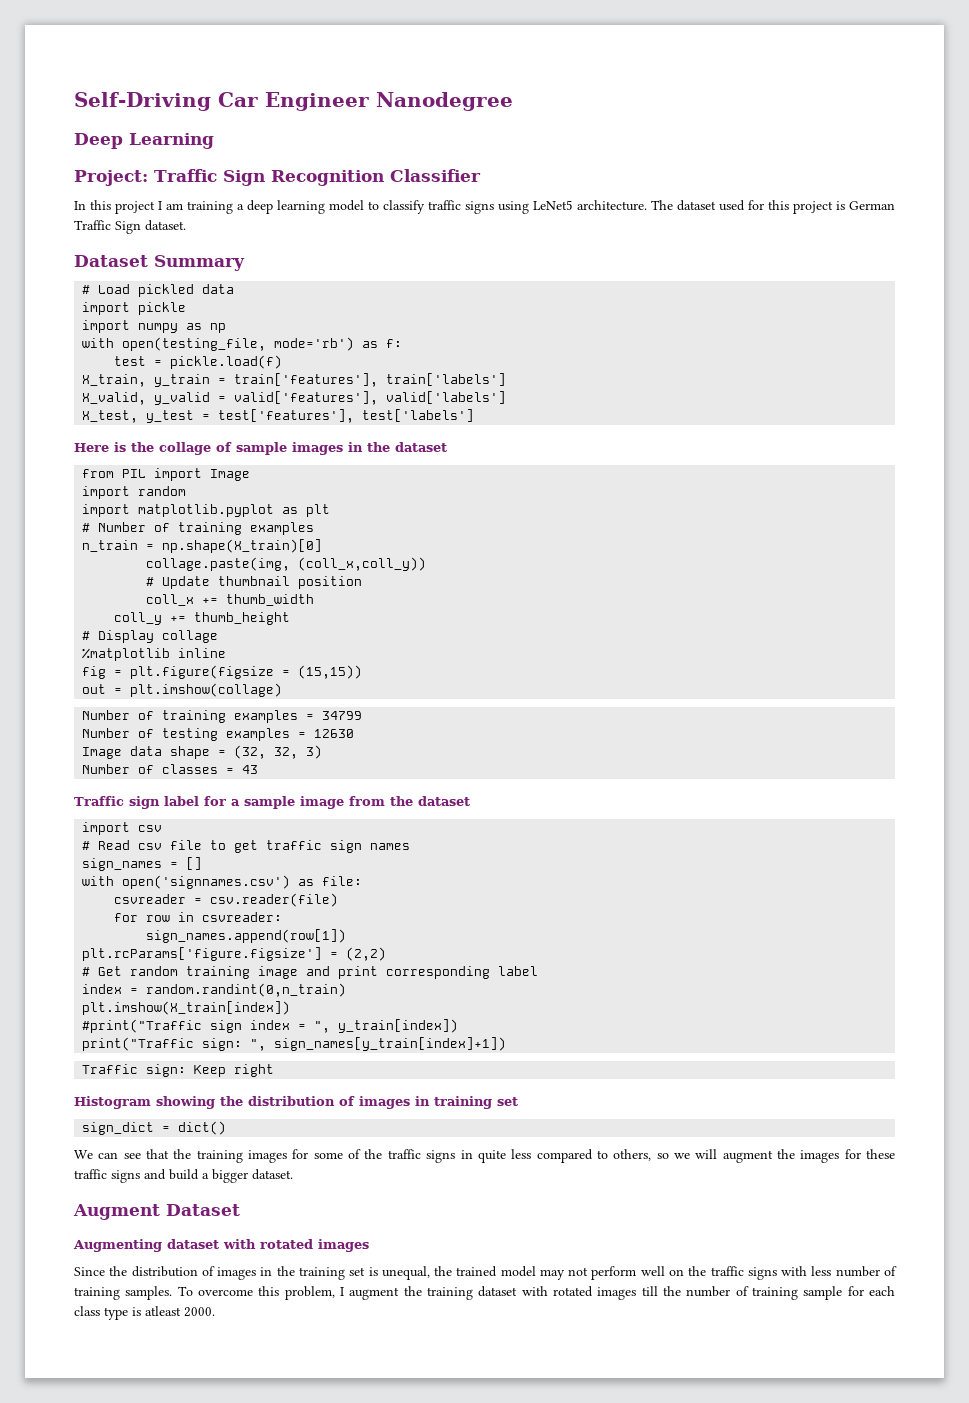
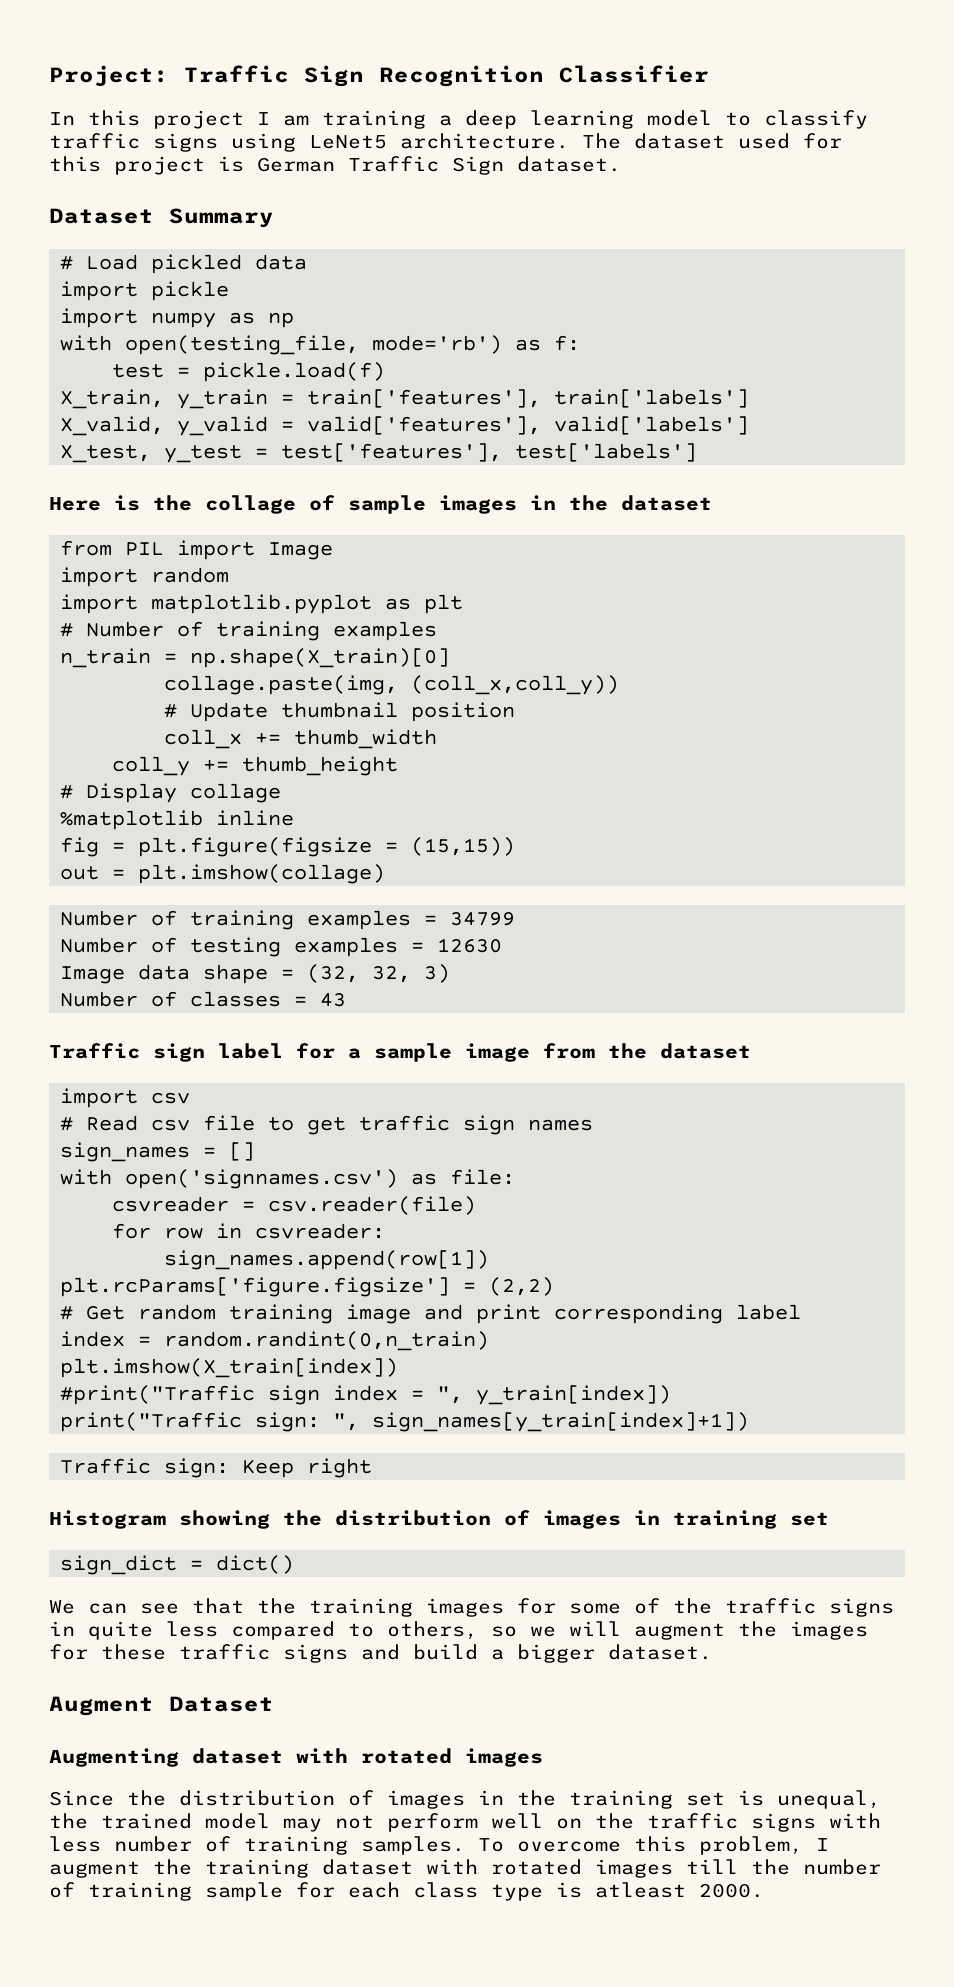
- Self-Driving Car Engineer Nanodegree
- Deep Learning

